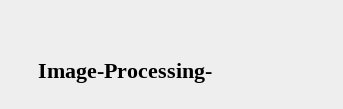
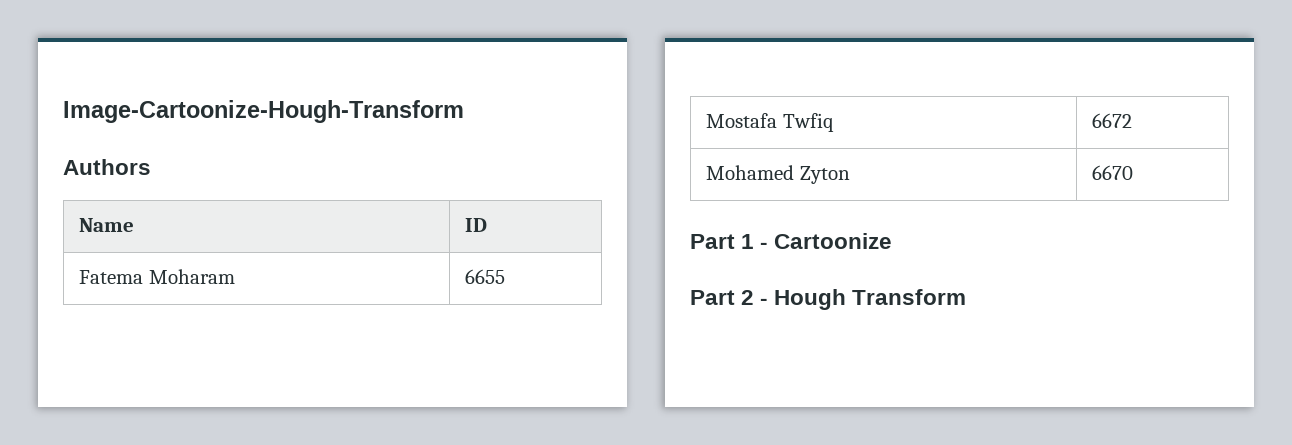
- Image-Processing-
+ Image-Cartoonize-Hough-Transform
+ Authors
+ Name | ID
+ Fatema Moharam | 6655
+ Mostafa Twfiq | 6672
+ Mohamed Zyton | 6670
+ Part 1 - Cartoonize
+ Part 2 - Hough Transform

